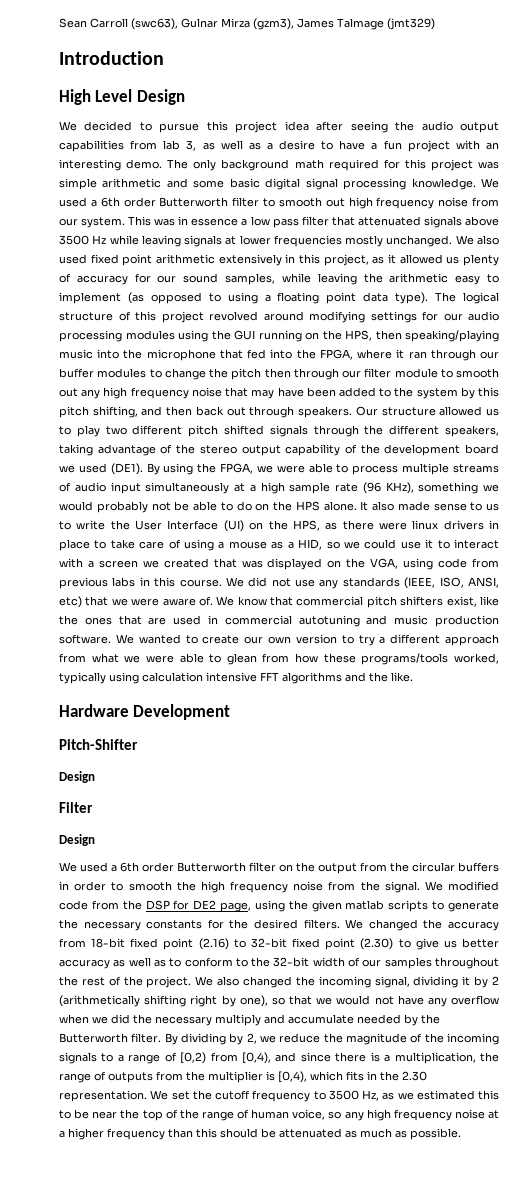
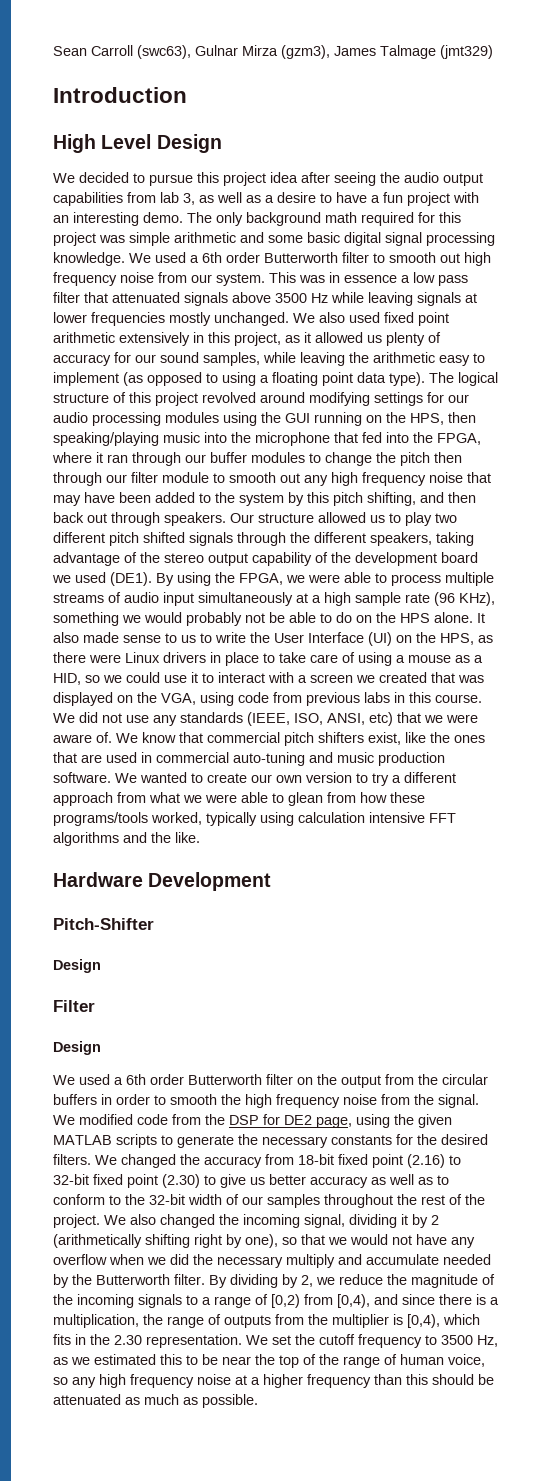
- It also made sense to us to write the User Interface (UI) on the HPS, as there were linux drivers in place to take care of using a mouse as a HID, so we could use it to interact with a screen we created that was displayed on the VGA, using code from previous labs in this course.
+ It also made sense to us to write the User Interface (UI) on the HPS, as there were Linux drivers in place to take care of using a mouse as a HID, so we could use it to interact with a screen we created that was displayed on the VGA, using code from previous labs in this course.
- We know that commercial pitch shifters exist, like the ones that are used in commercial autotuning and music production software.
+ We know that commercial pitch shifters exist, like the ones that are used in commercial auto-tuning and music production software.
- We modified code from the DSP for DE2 page, using the given matlab scripts to generate the necessary constants for the desired filters.
+ We modified code from the DSP for DE2 page, using the given MATLAB scripts to generate the necessary constants for the desired filters.

